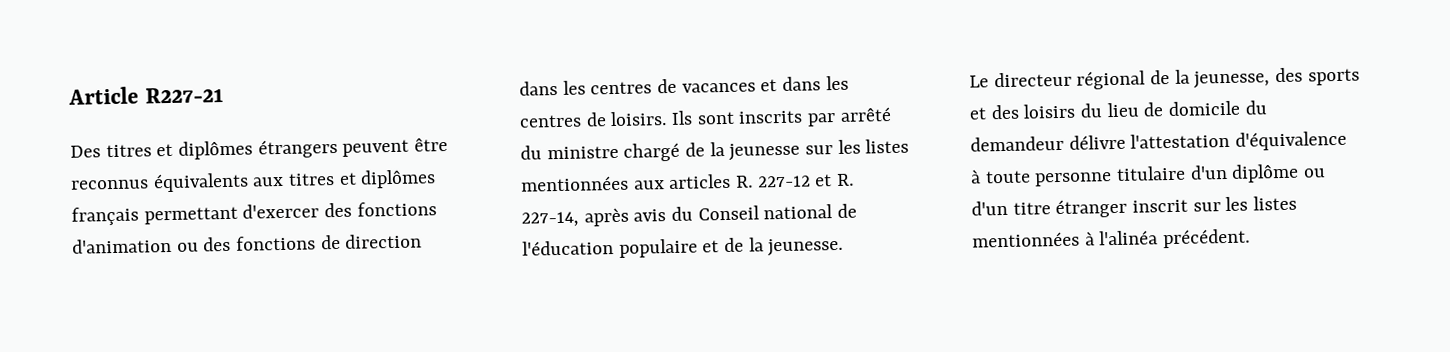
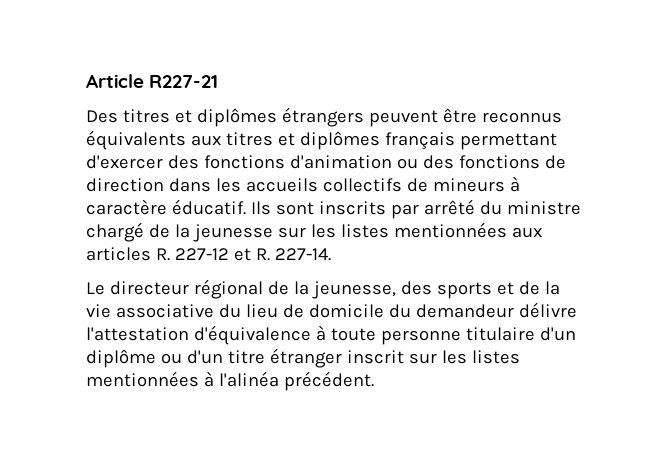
- Des titres et diplômes étrangers peuvent être reconnus équivalents aux titres et diplômes français permettant d'exercer des fonctions d'animation ou des fonctions de direction dans les centres de vacances et dans les centres de loisirs.
+ Des titres et diplômes étrangers peuvent être reconnus équivalents aux titres et diplômes français permettant d'exercer des fonctions d'animation ou des fonctions de direction dans les accueils collectifs de mineurs à caractère éducatif.
- Ils sont inscrits par arrêté du ministre chargé de la jeunesse sur les listes mentionnées aux articles R. 227-12 et R. 227-14, après avis du Conseil national de l'éducation populaire et de la jeunesse.
+ Ils sont inscrits par arrêté du ministre chargé de la jeunesse sur les listes mentionnées aux articles R. 227-12 et R. 227-14.
- Le directeur régional de la jeunesse, des sports et des loisirs du lieu de domicile du demandeur délivre l'attestation d'équivalence à toute personne titulaire d'un diplôme ou d'un titre étranger inscrit sur les listes mentionnées à l'alinéa précédent.
+ Le directeur régional de la jeunesse, des sports et de la vie associative du lieu de domicile du demandeur délivre l'attestation d'équivalence à toute personne titulaire d'un diplôme ou d'un titre étranger inscrit sur les listes mentionnées à l'alinéa précédent.

